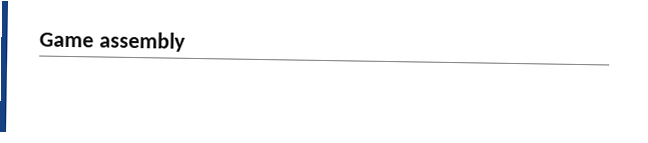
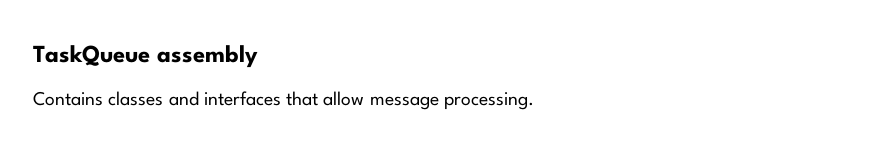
- Game assembly
+ TaskQueue assembly
+ Contains classes and interfaces that allow message processing.

